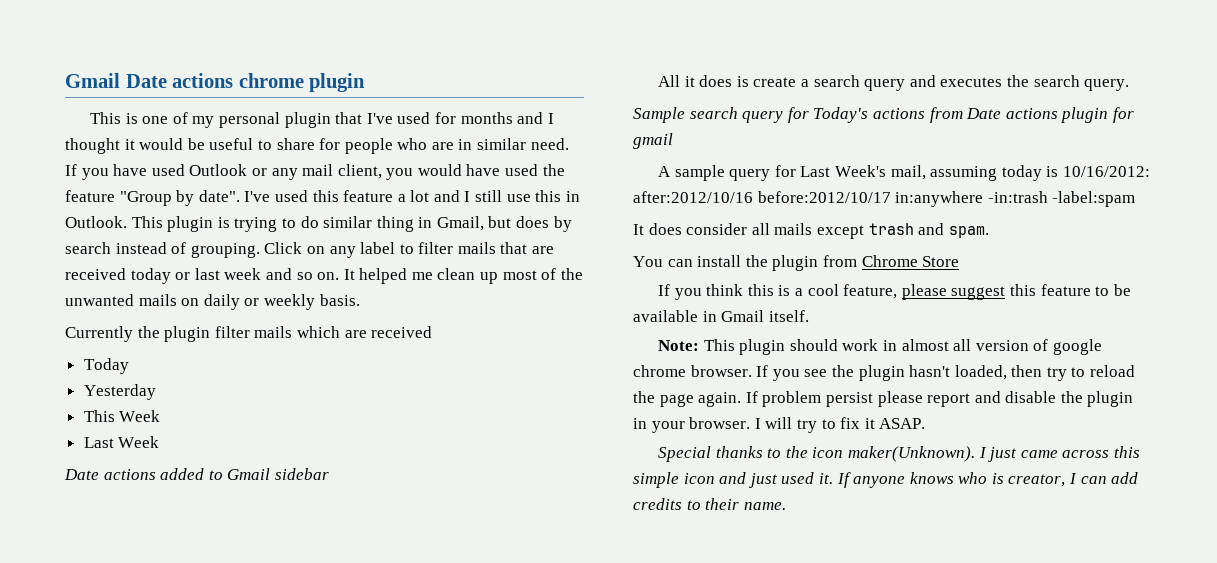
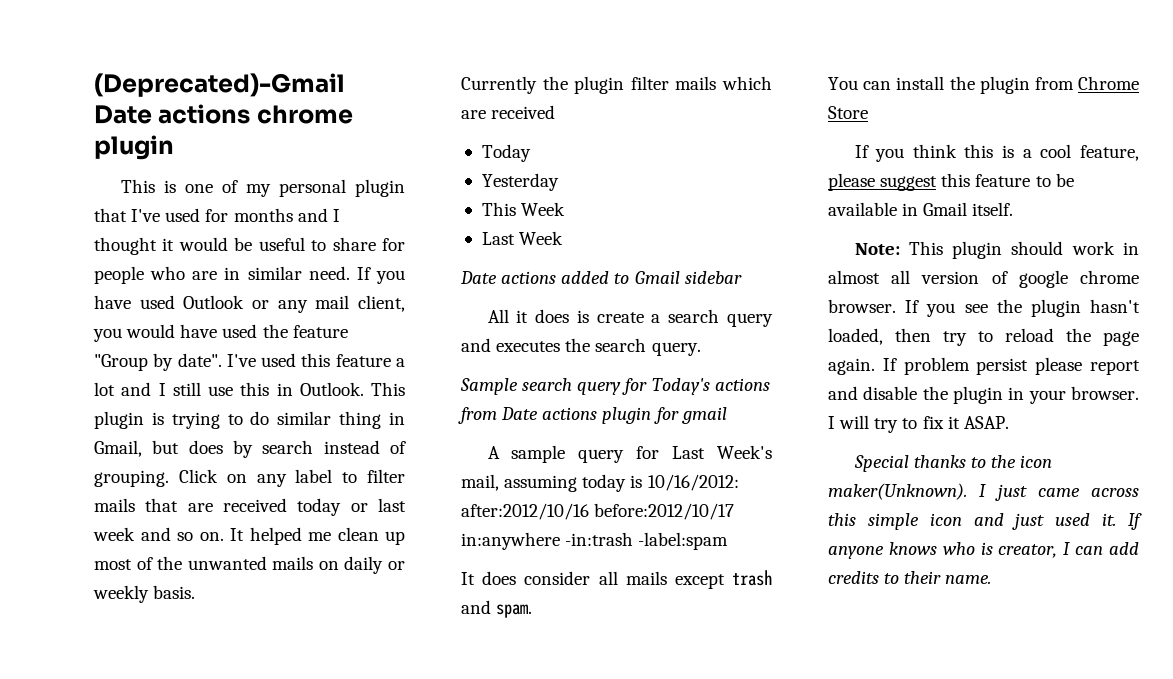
- Gmail Date actions chrome plugin
+ (Deprecated)-Gmail Date actions chrome plugin

